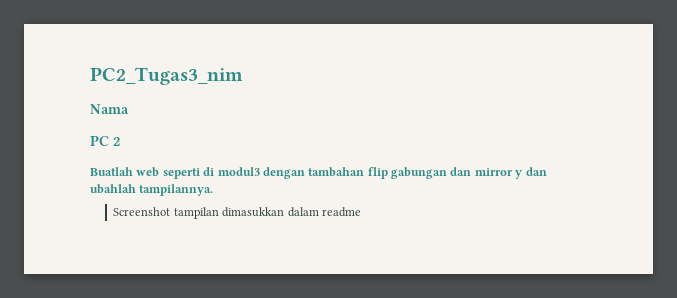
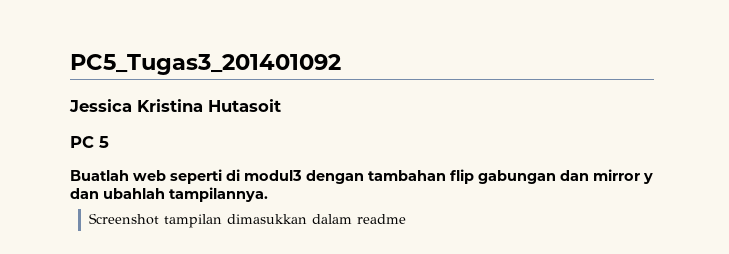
- PC2_Tugas3_nim
- Nama
+ PC5_Tugas3_201401092
+ Jessica Kristina Hutasoit
- PC 2
+ PC 5

